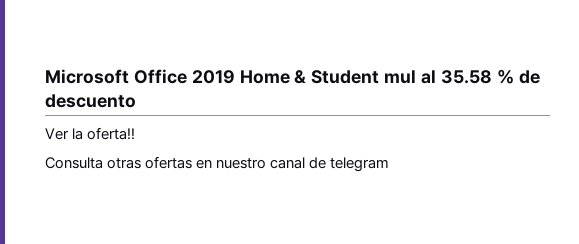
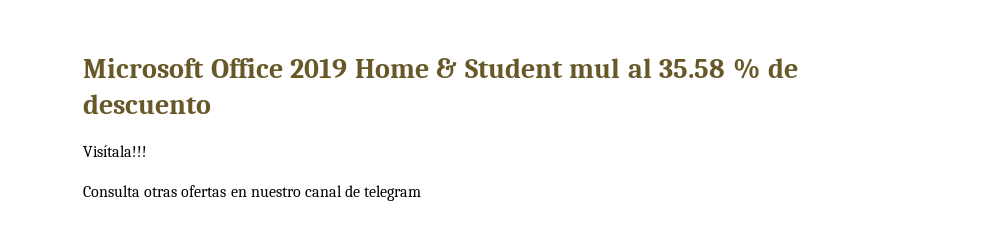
- Ver la oferta!!
+ Visítala!!!

